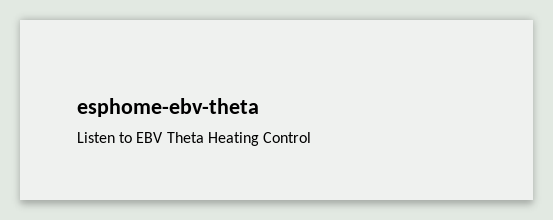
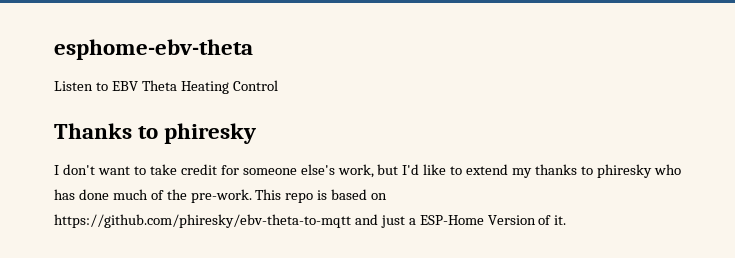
+ Thanks to phiresky
+ I don't want to take credit for someone else's work, but I'd like to extend my thanks to phiresky who has done much of the pre-work. This repo is based on https://github.com/phiresky/ebv-theta-to-mqtt and just a ESP-Home Version of it.

